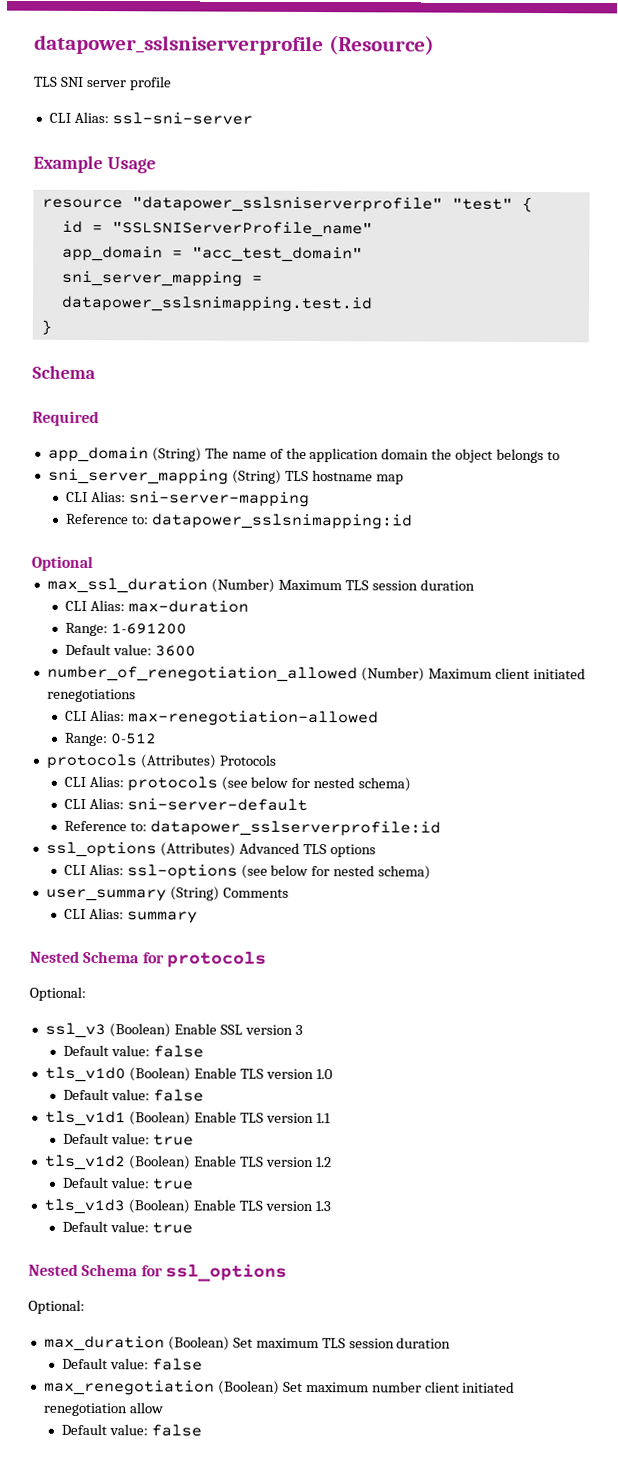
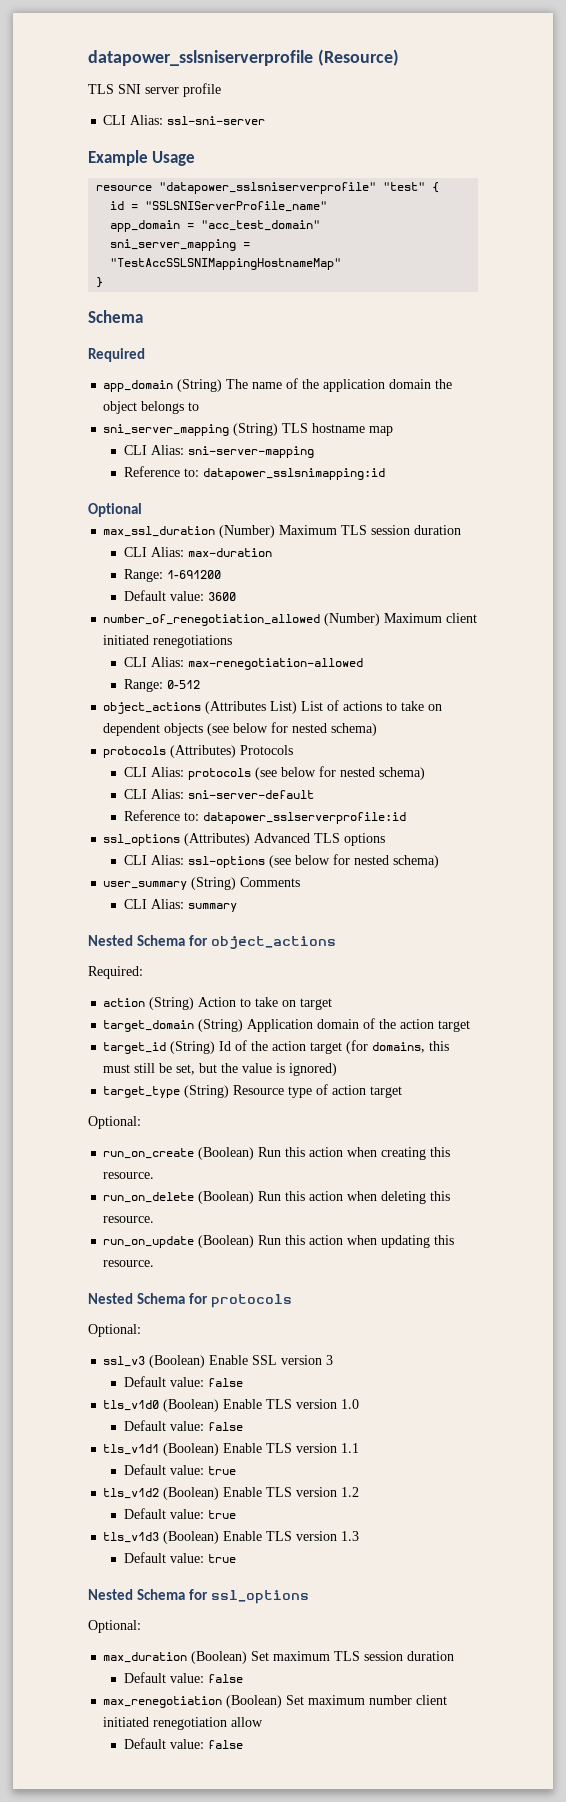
- sni_server_mapping = datapower_sslsnimapping.test.id
+ sni_server_mapping = "TestAccSSLSNIMappingHostnameMap"
+ object_actions (Attributes List) List of actions to take on dependent objects (see below for nested schema)
+ Nested Schema for object_actions
+ Required:
+ action (String) Action to take on target
+ target_domain (String) Application domain of the action target
+ target_id (String) Id of the action target (for domains, this must still be set, but the value is ignored)
+ target_type (String) Resource type of action target
+ Optional:
+ run_on_create (Boolean) Run this action when creating this resource.
+ run_on_delete (Boolean) Run this action when deleting this resource.
+ run_on_update (Boolean) Run this action when updating this resource.

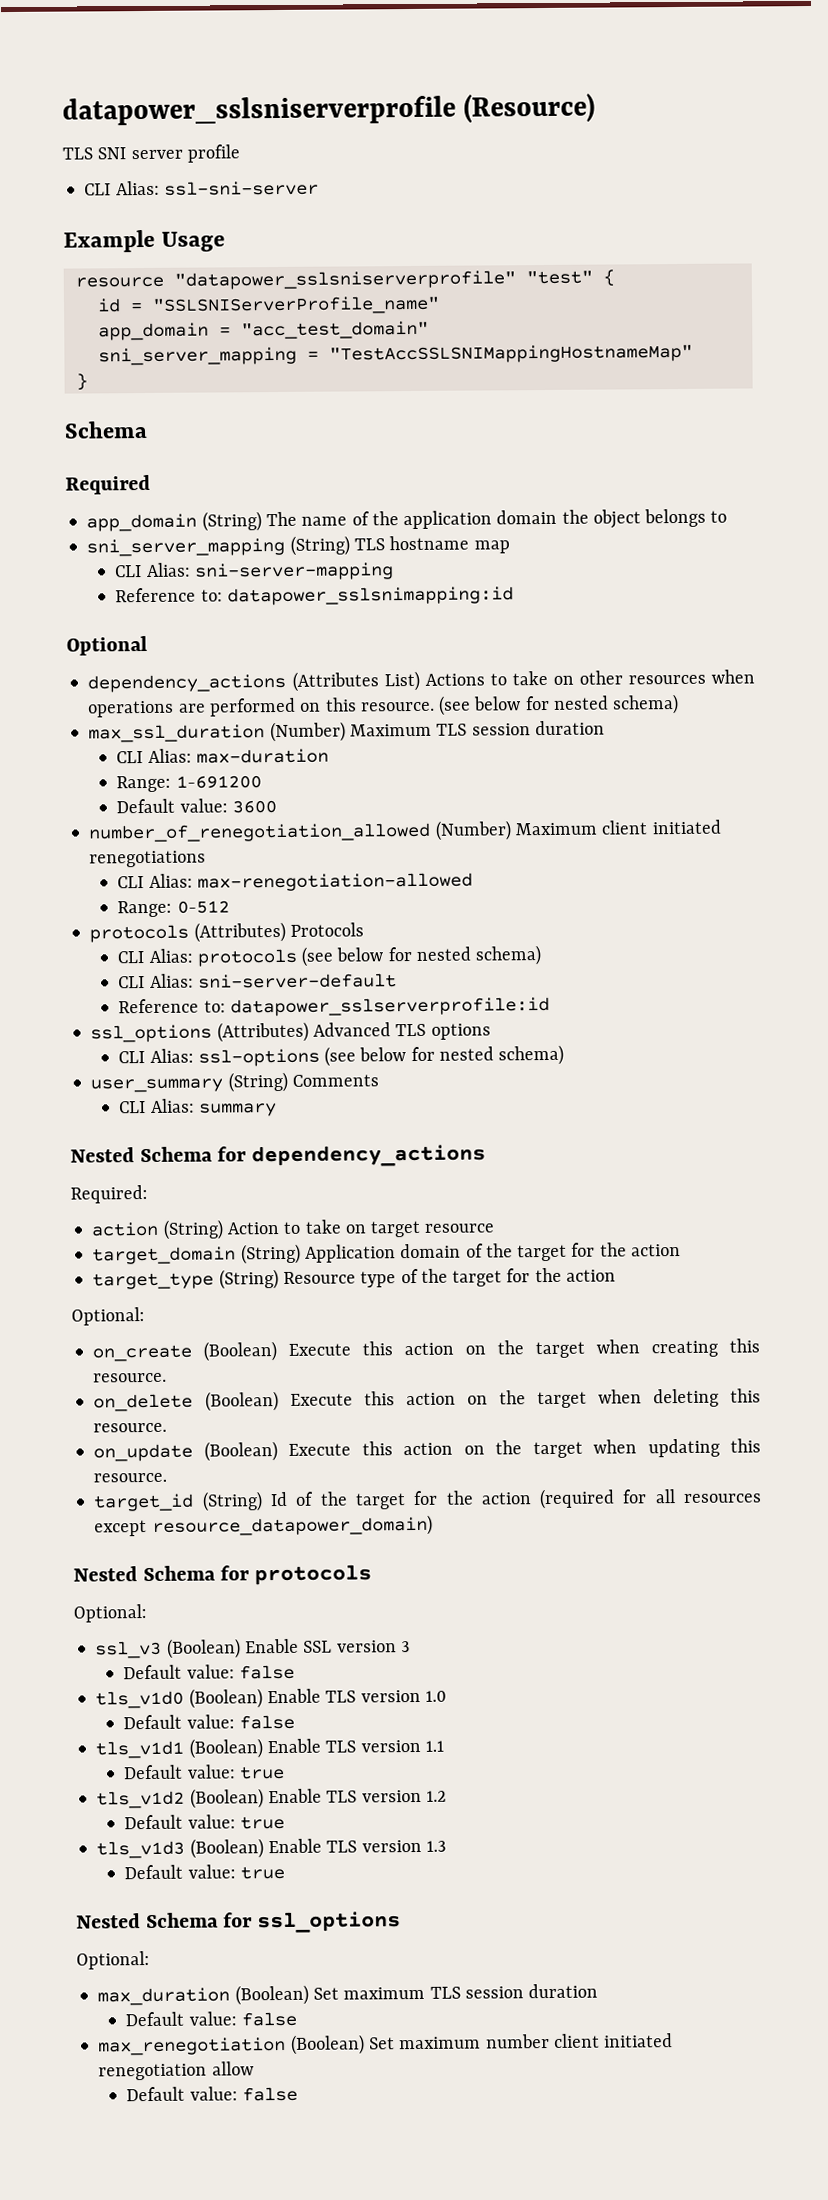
+ dependency_actions (Attributes List) Actions to take on other resources when operations are performed on this resource. (see below for nested schema)
- object_actions (Attributes List) List of actions to take on dependent objects (see below for nested schema)
- Nested Schema for object_actions
+ Nested Schema for dependency_actions
- action (String) Action to take on target
+ action (String) Action to take on target resource
- target_domain (String) Application domain of the action target
+ target_domain (String) Application domain of the target for the action
+ target_type (String) Resource type of the target for the action
+ Optional:
+ on_create (Boolean) Execute this action on the target when creating this resource.
+ on_delete (Boolean) Execute this action on the target when deleting this resource.
+ on_update (Boolean) Execute this action on the target when updating this resource.
- target_id (String) Id of the action target (for domains, this must still be set, but the value is ignored)
- target_type (String) Resource type of action target
- Optional:
- run_on_create (Boolean) Run this action when creating this resource.
- run_on_delete (Boolean) Run this action when deleting this resource.
- run_on_update (Boolean) Run this action when updating this resource.
+ target_id (String) Id of the target for the action (required for all resources except resource_datapower_domain)

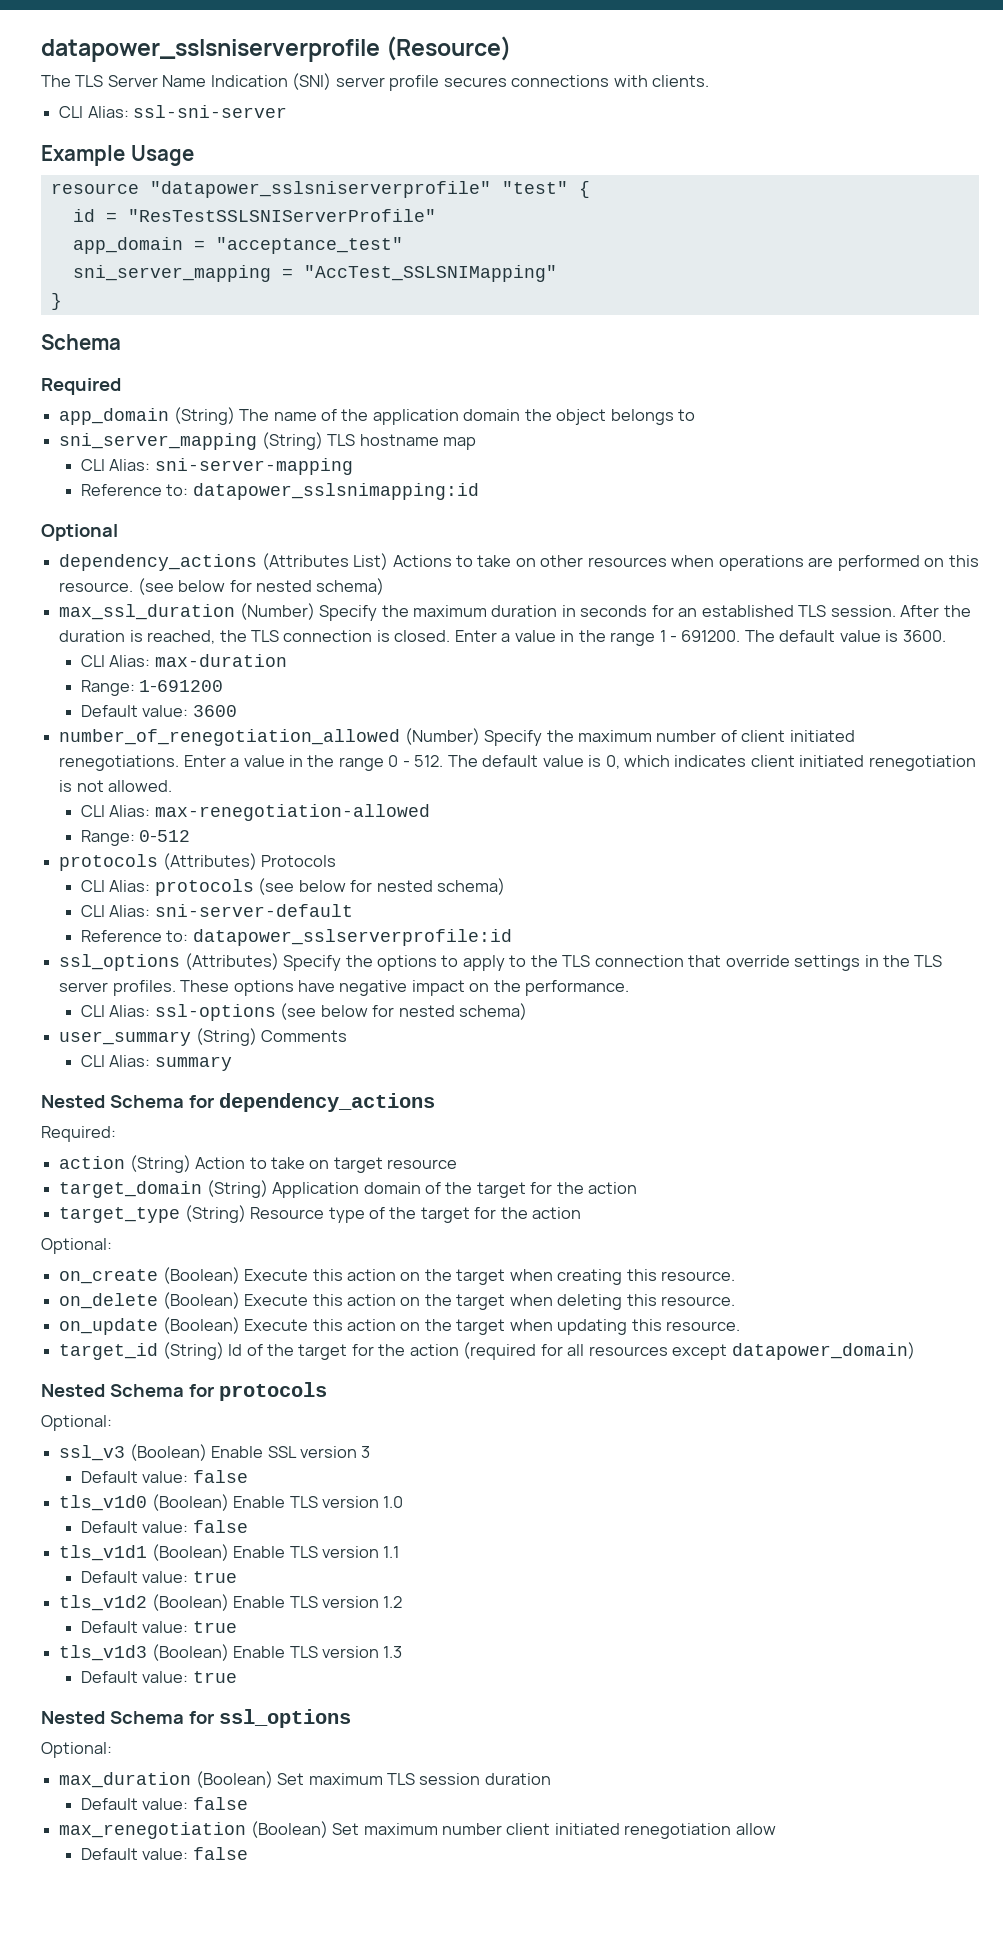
- TLS SNI server profile
+ The TLS Server Name Indication (SNI) server profile secures connections with clients.
- id = "SSLSNIServerProfile_name"
+ id = "ResTestSSLSNIServerProfile"
- app_domain = "acc_test_domain"
+ app_domain = "acceptance_test"
- sni_server_mapping = "TestAccSSLSNIMappingHostnameMap"
+ sni_server_mapping = "AccTest_SSLSNIMapping"
- max_ssl_duration (Number) Maximum TLS session duration
+ max_ssl_duration (Number) Specify the maximum duration in seconds for an established TLS session. After the duration is reached, the TLS connection is closed. Enter a value in the range 1 - 691200. The default value is 3600.
- number_of_renegotiation_allowed (Number) Maximum client initiated renegotiations
+ number_of_renegotiation_allowed (Number) Specify the maximum number of client initiated renegotiations. Enter a value in the range 0 - 512. The default value is 0, which indicates client initiated renegotiation is not allowed.
- ssl_options (Attributes) Advanced TLS options
+ ssl_options (Attributes) Specify the options to apply to the TLS connection that override settings in the TLS server profiles. These options have negative impact on the performance.
- target_id (String) Id of the target for the action (required for all resources except resource_datapower_domain)
+ target_id (String) Id of the target for the action (required for all resources except datapower_domain)

